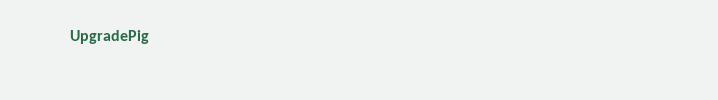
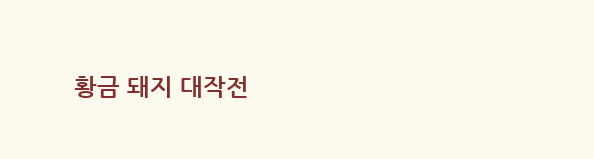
- UpgradePig
+ 황금 돼지 대작전

